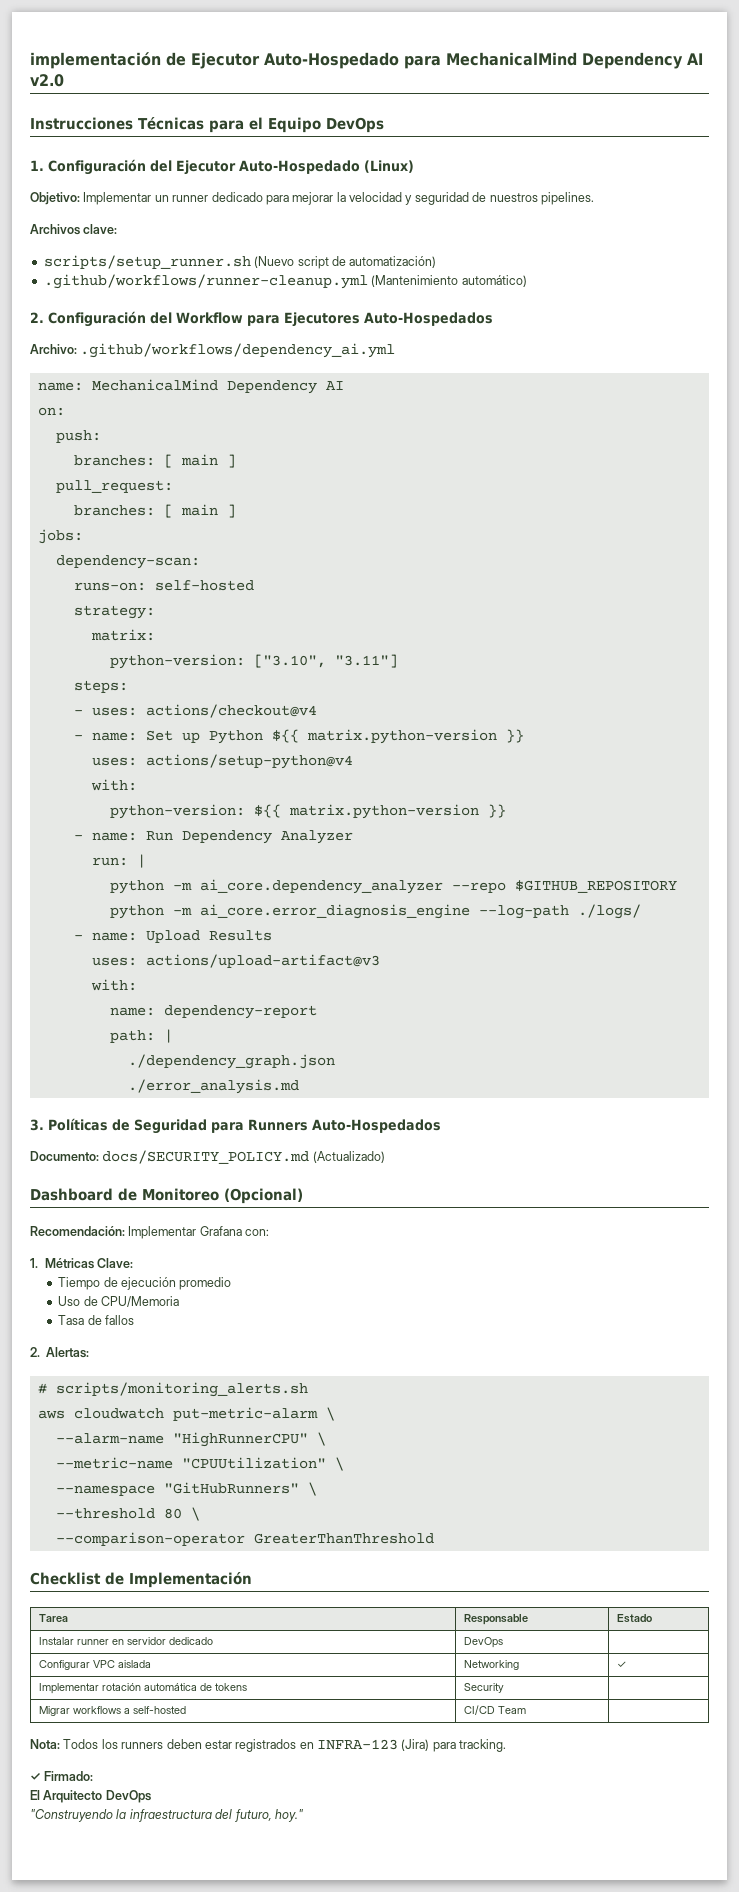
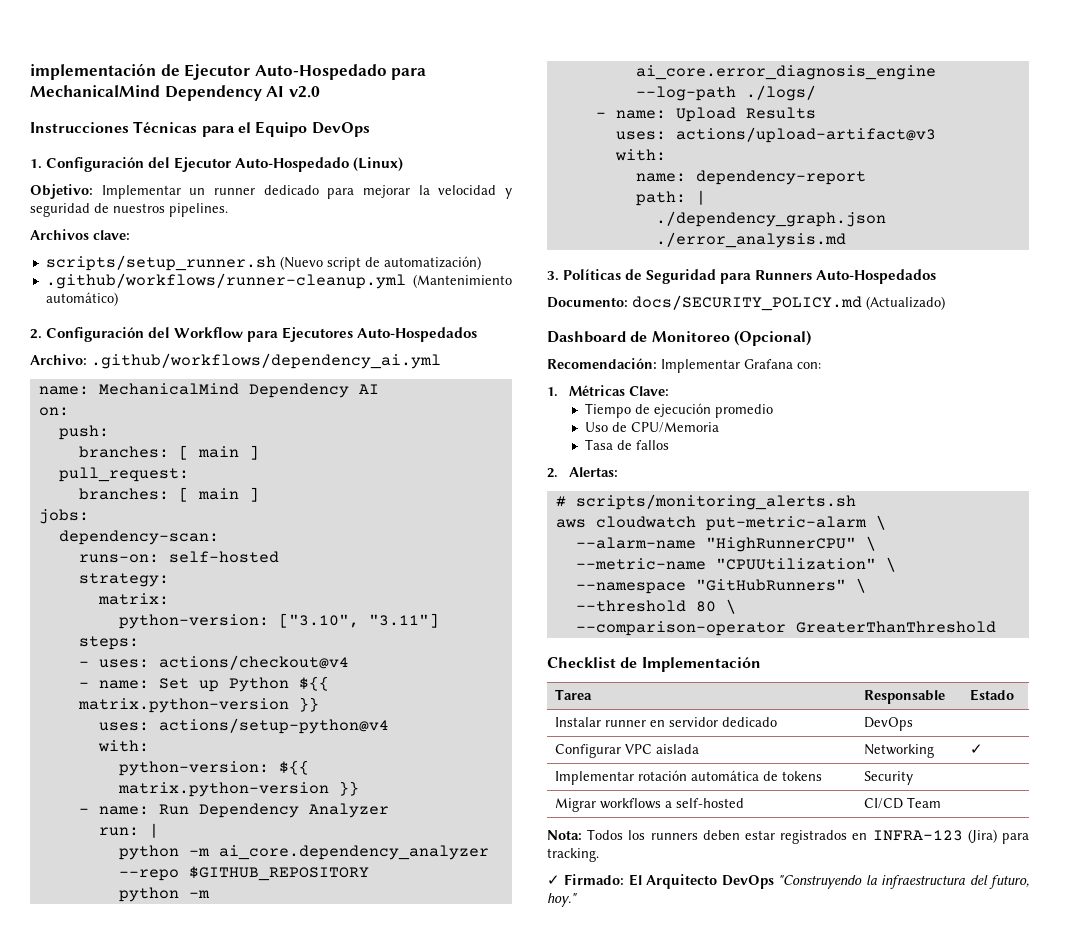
- ✓ Firmado:
- El Arquitecto DevOps
- "Construyendo la infraestructura del futuro, hoy."
+ ✓ Firmado: El Arquitecto DevOps "Construyendo la infraestructura del futuro, hoy."

